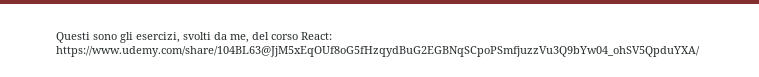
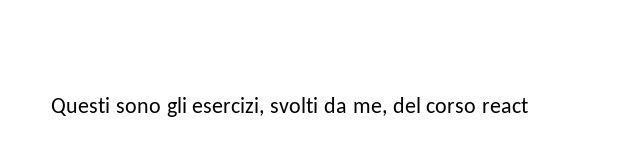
- Questi sono gli esercizi, svolti da me, del corso React: https://www.udemy.com/share/104BL63@JjM5xEqOUf8oG5fHzqydBuG2EGBNqSCpoPSmfjuzzVu3Q9bYw04_ohSV5QpduYXA/
+ Questi sono gli esercizi, svolti da me, del corso react

